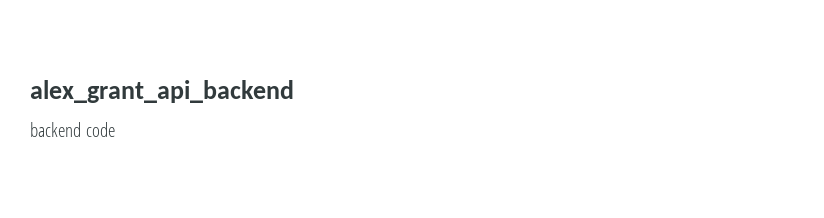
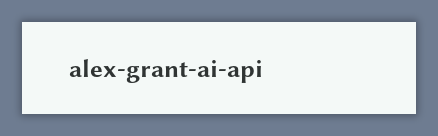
- alex_grant_api_backend
- backend code
+ alex-grant-ai-api

